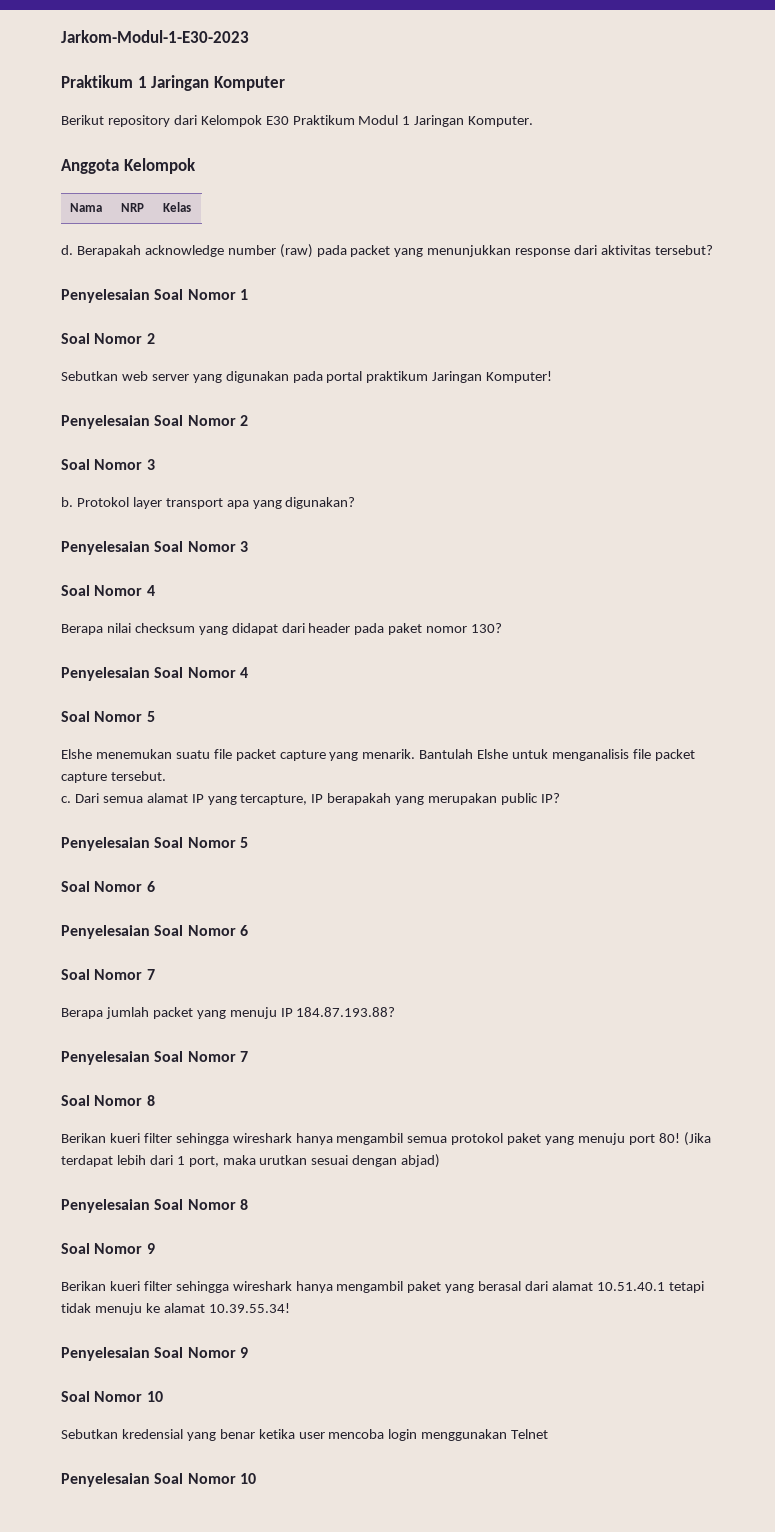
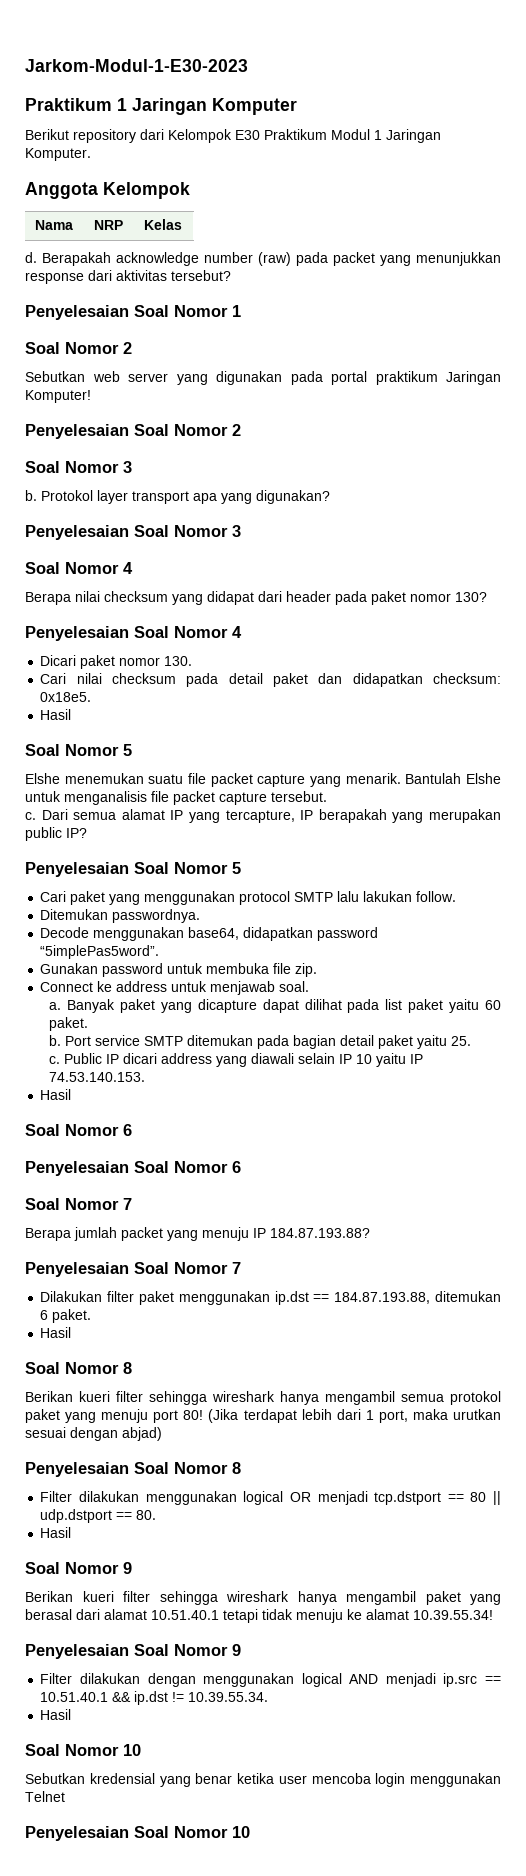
+ Dicari paket nomor 130.
+ Cari nilai checksum pada detail paket dan didapatkan checksum: 0x18e5.
+ Hasil
+ Cari paket yang menggunakan protocol SMTP lalu lakukan follow.
+ Ditemukan passwordnya.
+ Decode menggunakan base64, didapatkan password “5implePas5word”.
+ Gunakan password untuk membuka file zip.
+ Connect ke address untuk menjawab soal.
+ a. Banyak paket yang dicapture dapat dilihat pada list paket yaitu 60 paket.
+ b. Port service SMTP ditemukan pada bagian detail paket yaitu 25.
+ c. Public IP dicari address yang diawali selain IP 10 yaitu IP 74.53.140.153.
+ Hasil
+ Dilakukan filter paket menggunakan ip.dst == 184.87.193.88, ditemukan 6 paket.
+ Hasil
+ Filter dilakukan menggunakan logical OR menjadi tcp.dstport == 80 || udp.dstport == 80.
+ Hasil
+ Filter dilakukan dengan menggunakan logical AND menjadi ip.src == 10.51.40.1 && ip.dst != 10.39.55.34.
+ Hasil

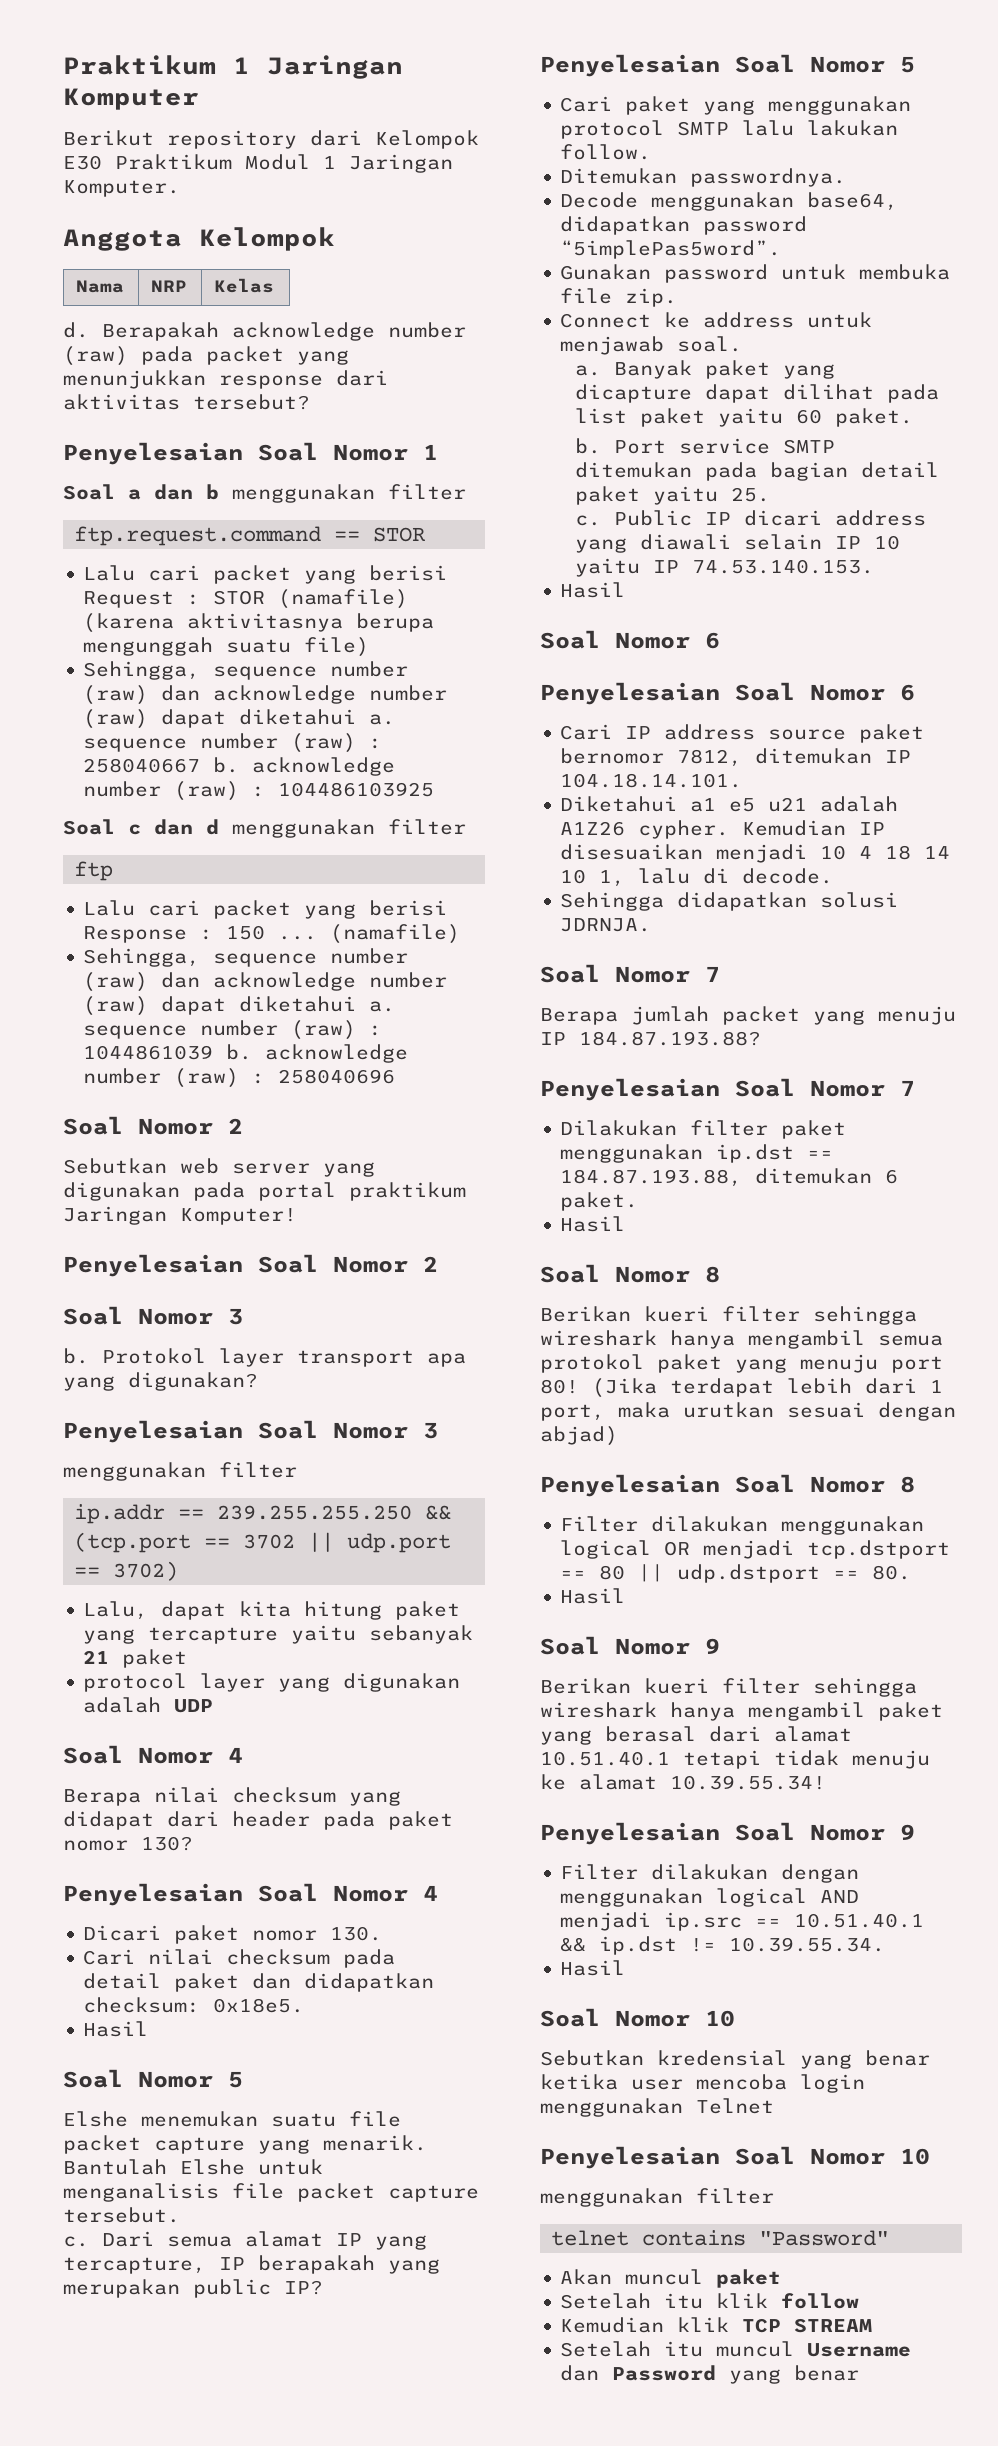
- Jarkom-Modul-1-E30-2023
+ Soal a dan b menggunakan filter
+ ftp.request.command == STOR
+ Lalu cari packet yang berisi Request : STOR (namafile) (karena aktivitasnya berupa mengunggah suatu file)
+ Sehingga, sequence number (raw) dan acknowledge number (raw) dapat diketahui a. sequence number (raw) : 258040667 b. acknowledge number (raw) : 104486103925
+ Soal c dan d menggunakan filter
+ ftp
+ Lalu cari packet yang berisi Response : 150 ... (namafile)
+ Sehingga, sequence number (raw) dan acknowledge number (raw) dapat diketahui a. sequence number (raw) : 1044861039 b. acknowledge number (raw) : 258040696
  Penyelesaian Soal Nomor 3
+ menggunakan filter
+ ip.addr == 239.255.255.250 && (tcp.port == 3702 || udp.port == 3702)
+ Lalu, dapat kita hitung paket yang tercapture yaitu sebanyak 21 paket
+ protocol layer yang digunakan adalah UDP
+ Cari IP address source paket bernomor 7812, ditemukan IP 104.18.14.101.
+ Diketahui a1 e5 u21 adalah A1Z26 cypher. Kemudian IP disesuaikan menjadi 10 4 18 14 10 1, lalu di decode.
+ Sehingga didapatkan solusi JDRNJA.
  Penyelesaian Soal Nomor 10
+ menggunakan filter
+ telnet contains "Password"
+ Akan muncul paket
+ Setelah itu klik follow
+ Kemudian klik TCP STREAM
+ Setelah itu muncul Username dan Password yang benar

